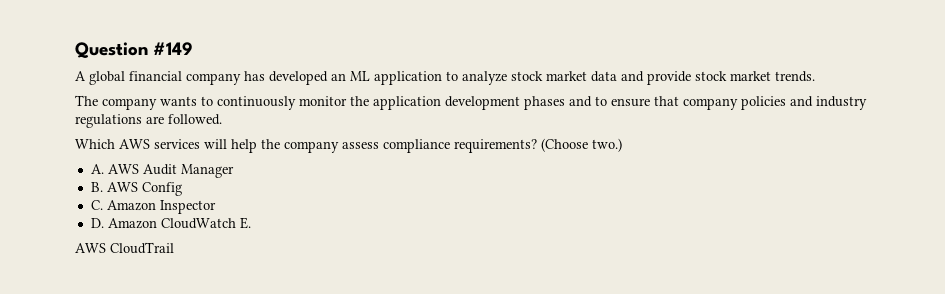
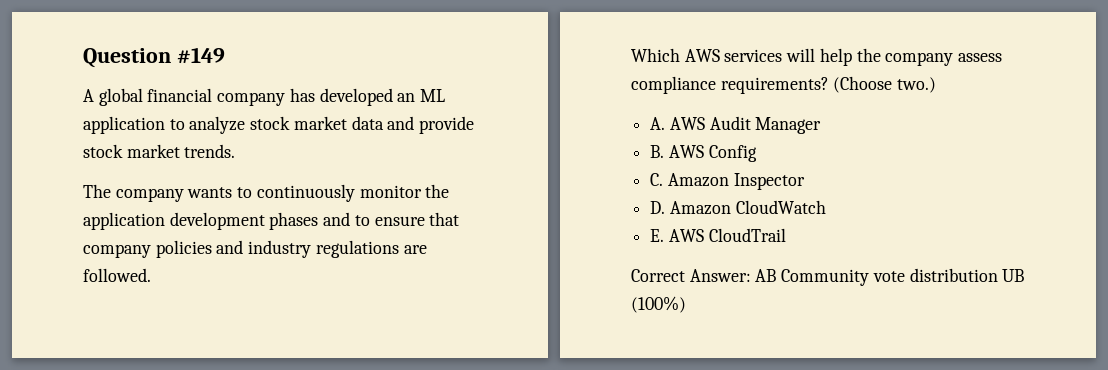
- D. Amazon CloudWatch E.
- AWS CloudTrail
+ D. Amazon CloudWatch
+ E. AWS CloudTrail
+ Correct Answer: AB Community vote distribution UB (100%)

